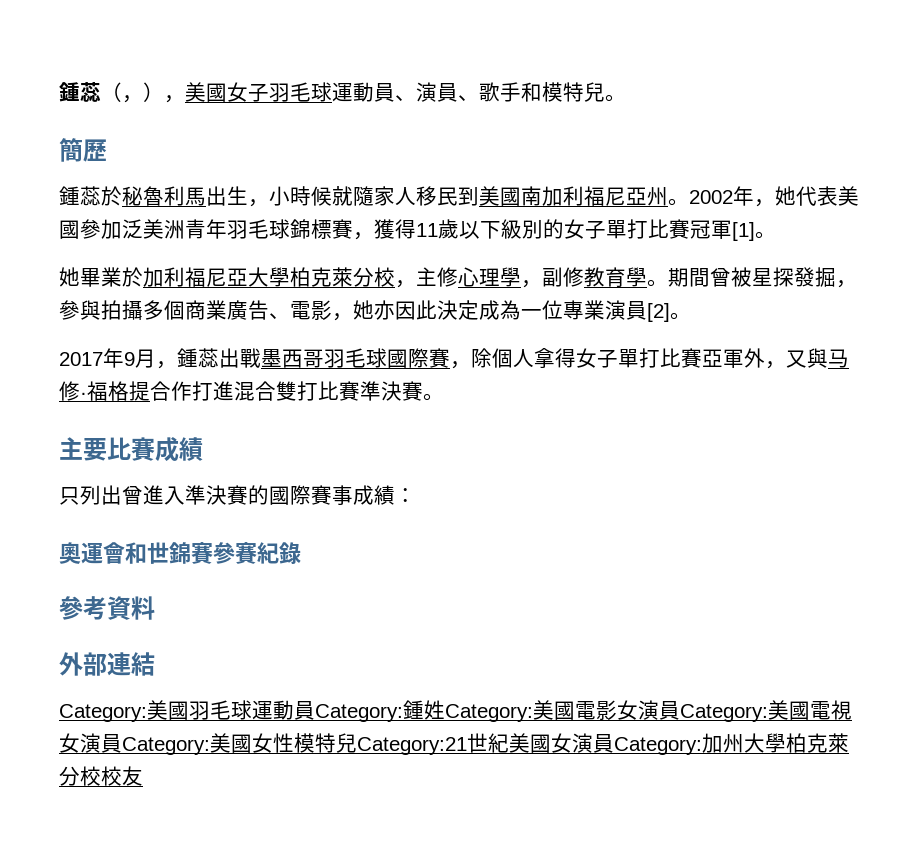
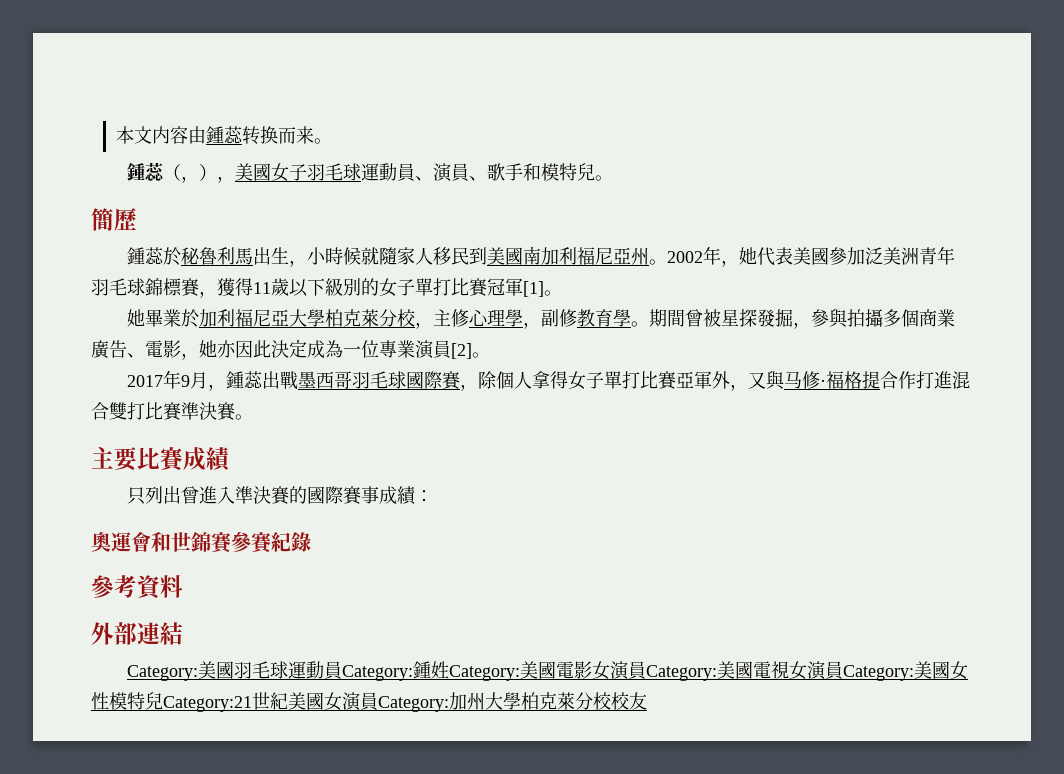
+ 本文内容由鍾蕊转换而来。

